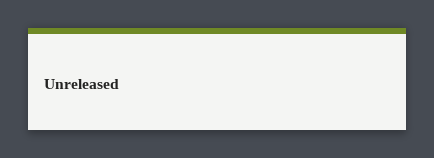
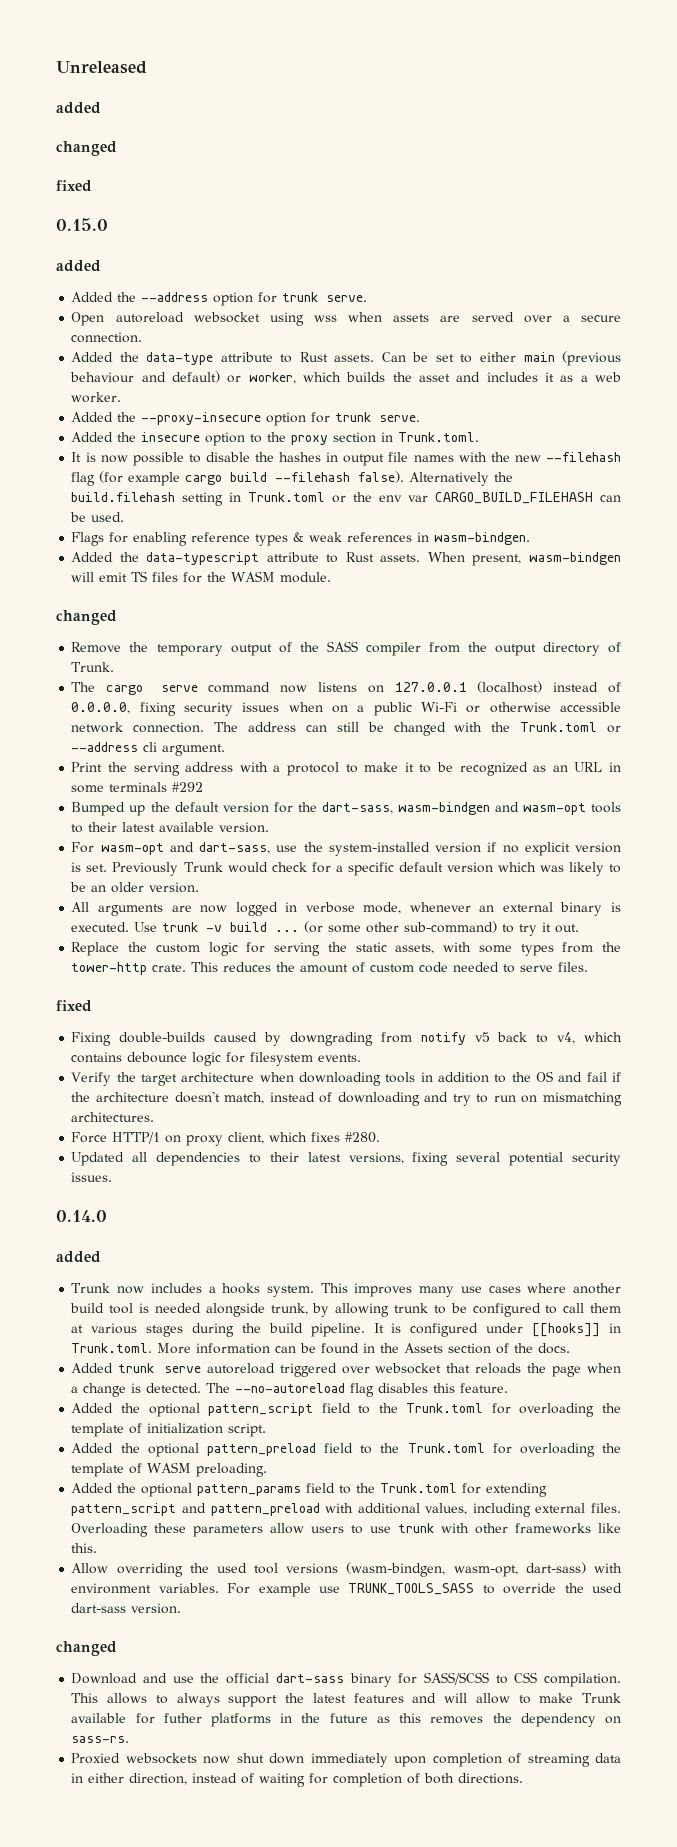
  Unreleased
+ added
+ changed
+ fixed
+ 0.15.0
+ added
+ Added the --address option for trunk serve.
+ Open autoreload websocket using wss when assets are served over a secure connection.
+ Added the data-type attribute to Rust assets. Can be set to either main (previous behaviour and default) or worker, which builds the asset and includes it as a web worker.
+ Added the --proxy-insecure option for trunk serve.
+ Added the insecure option to the proxy section in Trunk.toml.
+ It is now possible to disable the hashes in output file names with the new --filehash flag (for example cargo build --filehash false). Alternatively the build.filehash setting in Trunk.toml or the env var CARGO_BUILD_FILEHASH can be used.
+ Flags for enabling reference types & weak references in wasm-bindgen.
+ Added the data-typescript attribute to Rust assets. When present, wasm-bindgen will emit TS files for the WASM module.
+ changed
+ Remove the temporary output of the SASS compiler from the output directory of Trunk.
+ The cargo serve command now listens on 127.0.0.1 (localhost) instead of 0.0.0.0, fixing security issues when on a public Wi-Fi or otherwise accessible network connection. The address can still be changed with the Trunk.toml or --address cli argument.
+ Print the serving address with a protocol to make it to be recognized as an URL in some terminals #292
+ Bumped up the default version for the dart-sass, wasm-bindgen and wasm-opt tools to their latest available version.
+ For wasm-opt and dart-sass, use the system-installed version if no explicit version is set. Previously Trunk would check for a specific default version which was likely to be an older version.
+ All arguments are now logged in verbose mode, whenever an external binary is executed. Use trunk -v build ... (or some other sub-command) to try it out.
+ Replace the custom logic for serving the static assets, with some types from the tower-http crate. This reduces the amount of custom code needed to serve files.
+ fixed
+ Fixing double-builds caused by downgrading from notify v5 back to v4, which contains debounce logic for filesystem events.
+ Verify the target architecture when downloading tools in addition to the OS and fail if the architecture doesn't match, instead of downloading and try to run on mismatching architectures.
+ Force HTTP/1 on proxy client, which fixes #280.
+ Updated all dependencies to their latest versions, fixing several potential security issues.
+ 0.14.0
+ added
+ Trunk now includes a hooks system. This improves many use cases where another build tool is needed alongside trunk, by allowing trunk to be configured to call them at various stages during the build pipeline. It is configured under [[hooks]] in Trunk.toml. More information can be found in the Assets section of the docs.
+ Added trunk serve autoreload triggered over websocket that reloads the page when a change is detected. The --no-autoreload flag disables this feature.
+ Added the optional pattern_script field to the Trunk.toml for overloading the template of initialization script.
+ Added the optional pattern_preload field to the Trunk.toml for overloading the template of WASM preloading.
+ Added the optional pattern_params field to the Trunk.toml for extending pattern_script and pattern_preload with additional values, including external files. Overloading these parameters allow users to use trunk with other frameworks like this.
+ Allow overriding the used tool versions (wasm-bindgen, wasm-opt, dart-sass) with environment variables. For example use TRUNK_TOOLS_SASS to override the used dart-sass version.
+ changed
+ Download and use the official dart-sass binary for SASS/SCSS to CSS compilation. This allows to always support the latest features and will allow to make Trunk available for futher platforms in the future as this removes the dependency on sass-rs.
+ Proxied websockets now shut down immediately upon completion of streaming data in either direction, instead of waiting for completion of both directions.

